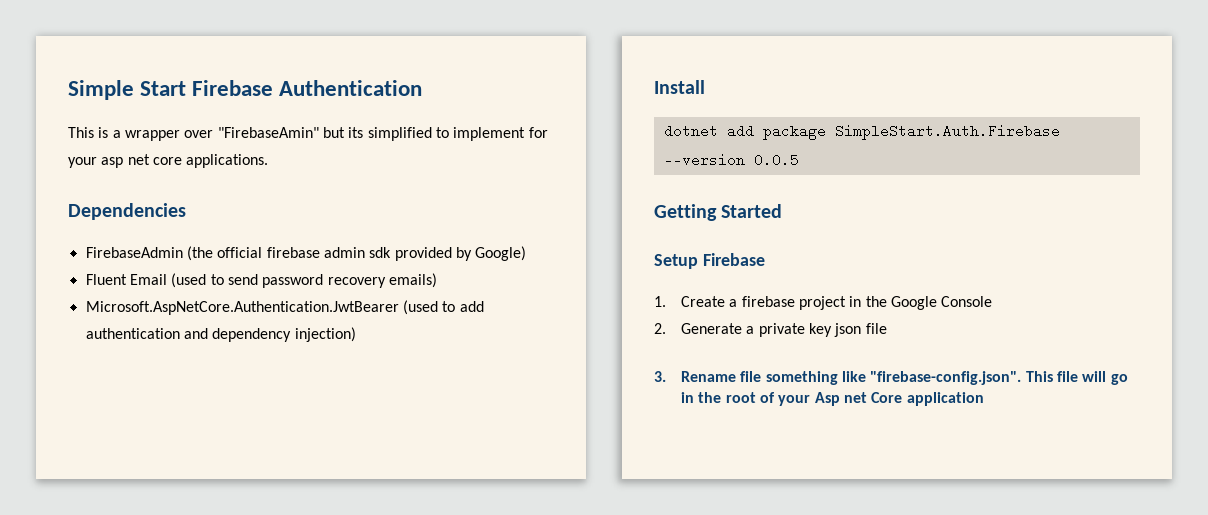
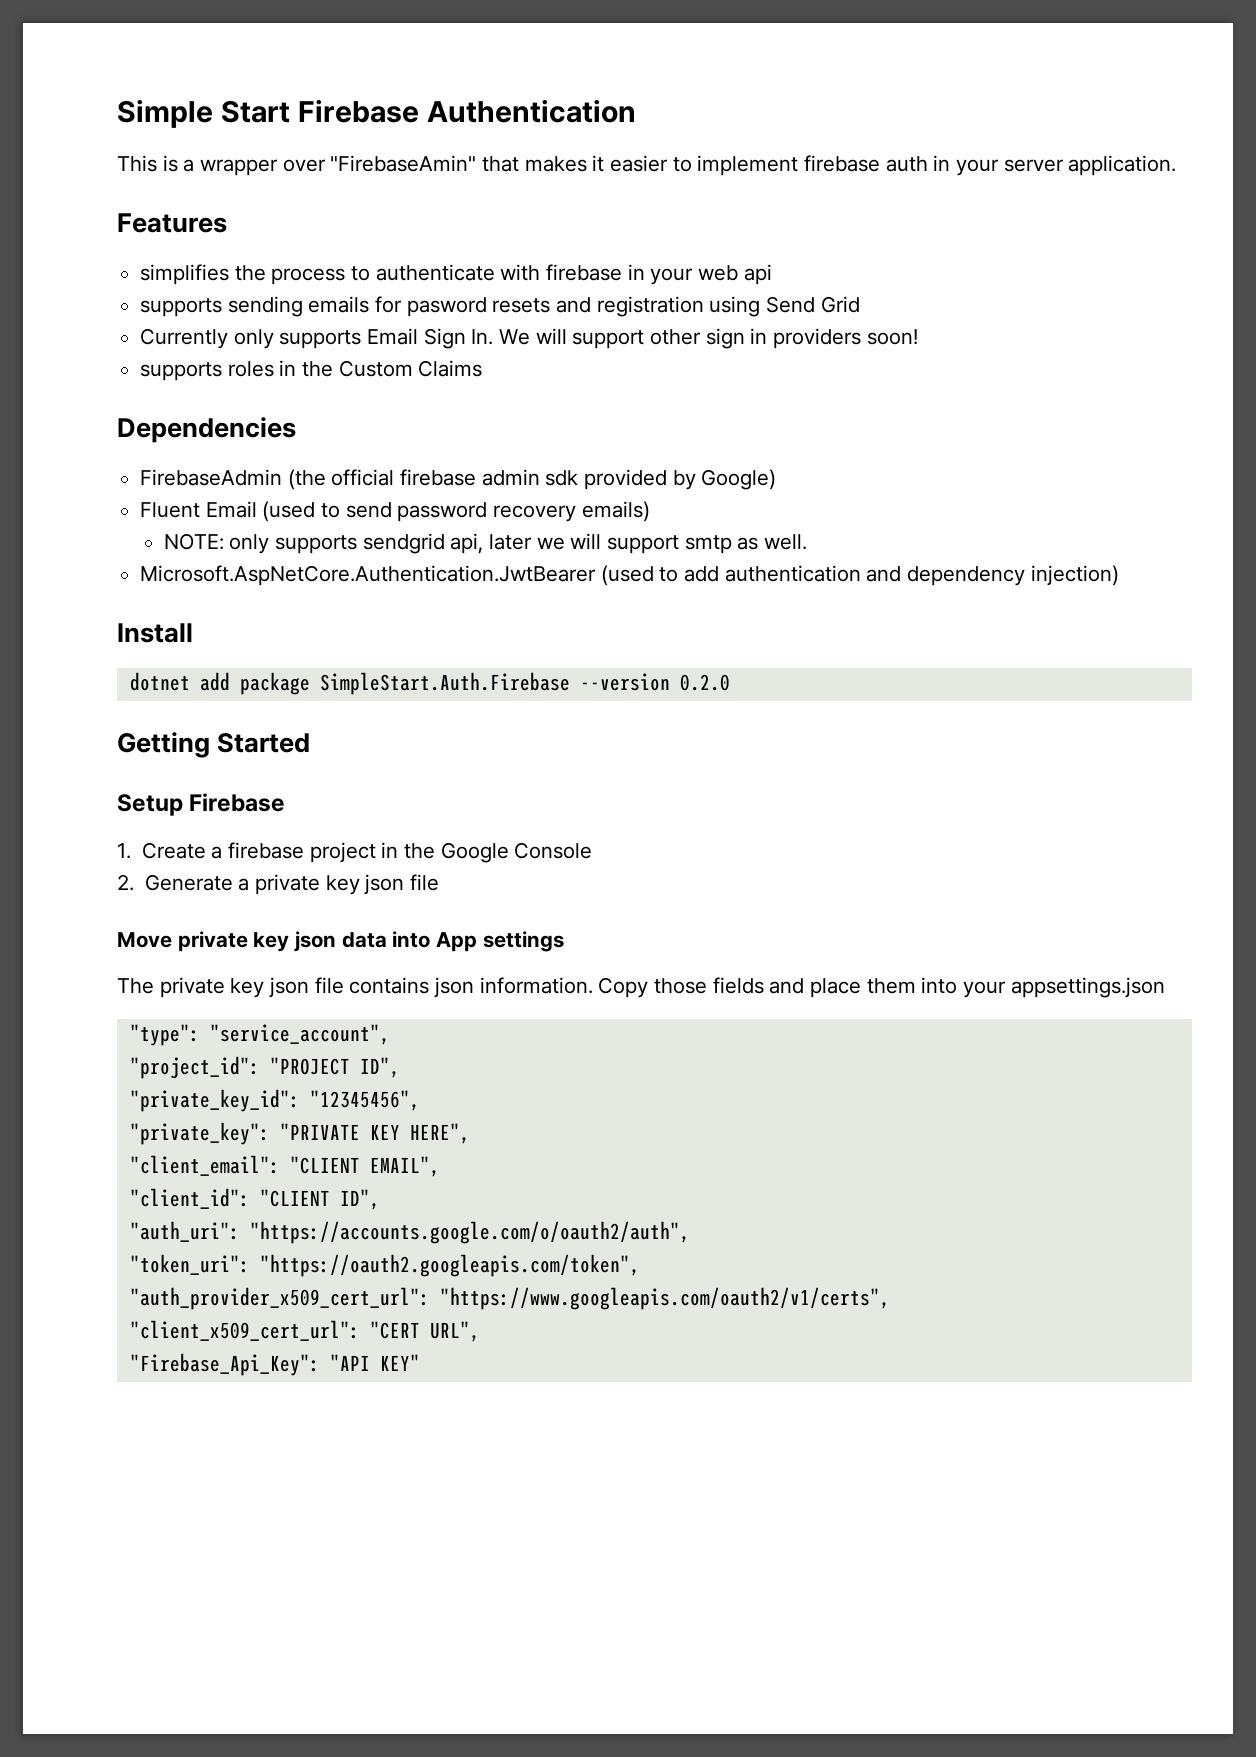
- This is a wrapper over "FirebaseAmin" but its simplified to implement for your asp net core applications.
+ This is a wrapper over "FirebaseAmin" that makes it easier to implement firebase auth in your server application.
+ Features
+ simplifies the process to authenticate with firebase in your web api
+ supports sending emails for pasword resets and registration using Send Grid
+ Currently only supports Email Sign In. We will support other sign in providers soon!
+ supports roles in the Custom Claims
+ NOTE: only supports sendgrid api, later we will support smtp as well.
- dotnet add package SimpleStart.Auth.Firebase --version 0.0.5
+ dotnet add package SimpleStart.Auth.Firebase --version 0.2.0
- 3. Rename file something like "firebase-config.json". This file will go in the root of your Asp net Core application
+ Move private key json data into App settings
+ The private key json file contains json information. Copy those fields and place them into your appsettings.json
+ "type": "service_account",
+ "project_id": "PROJECT ID",
+ "private_key_id": "12345456",
+ "private_key": "PRIVATE KEY HERE",
+ "client_email": "CLIENT EMAIL",
+ "client_id": "CLIENT ID",
+ "auth_uri": "https://accounts.google.com/o/oauth2/auth",
+ "token_uri": "https://oauth2.googleapis.com/token",
+ "auth_provider_x509_cert_url": "https://www.googleapis.com/oauth2/v1/certs",
+ "client_x509_cert_url": "CERT URL",
+ "Firebase_Api_Key": "API KEY"

